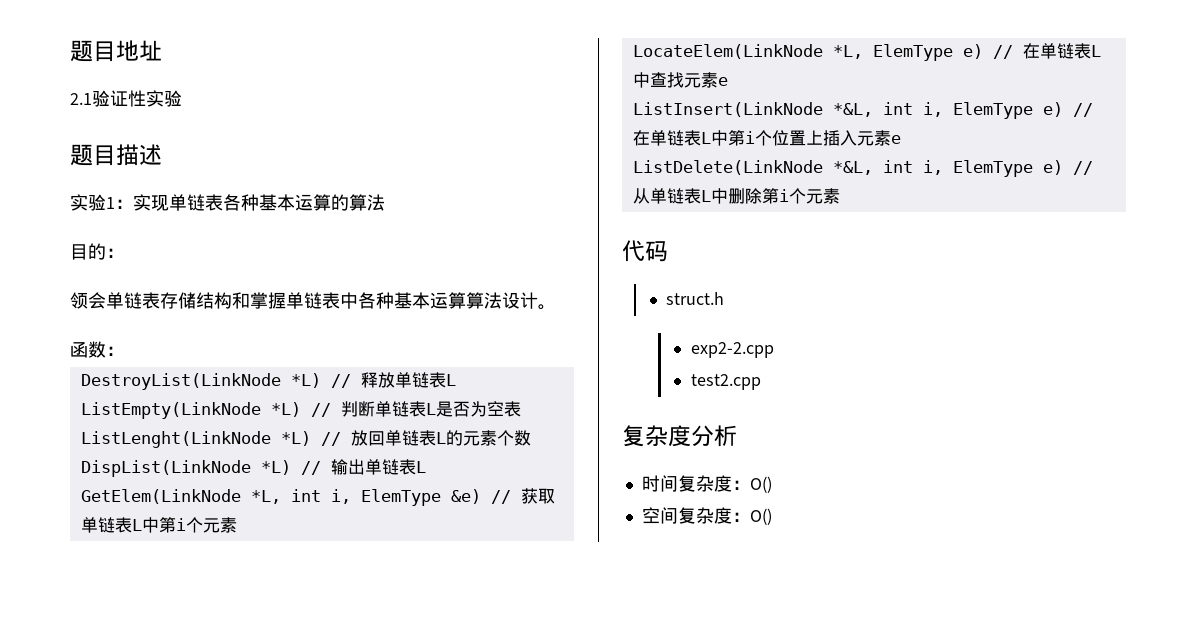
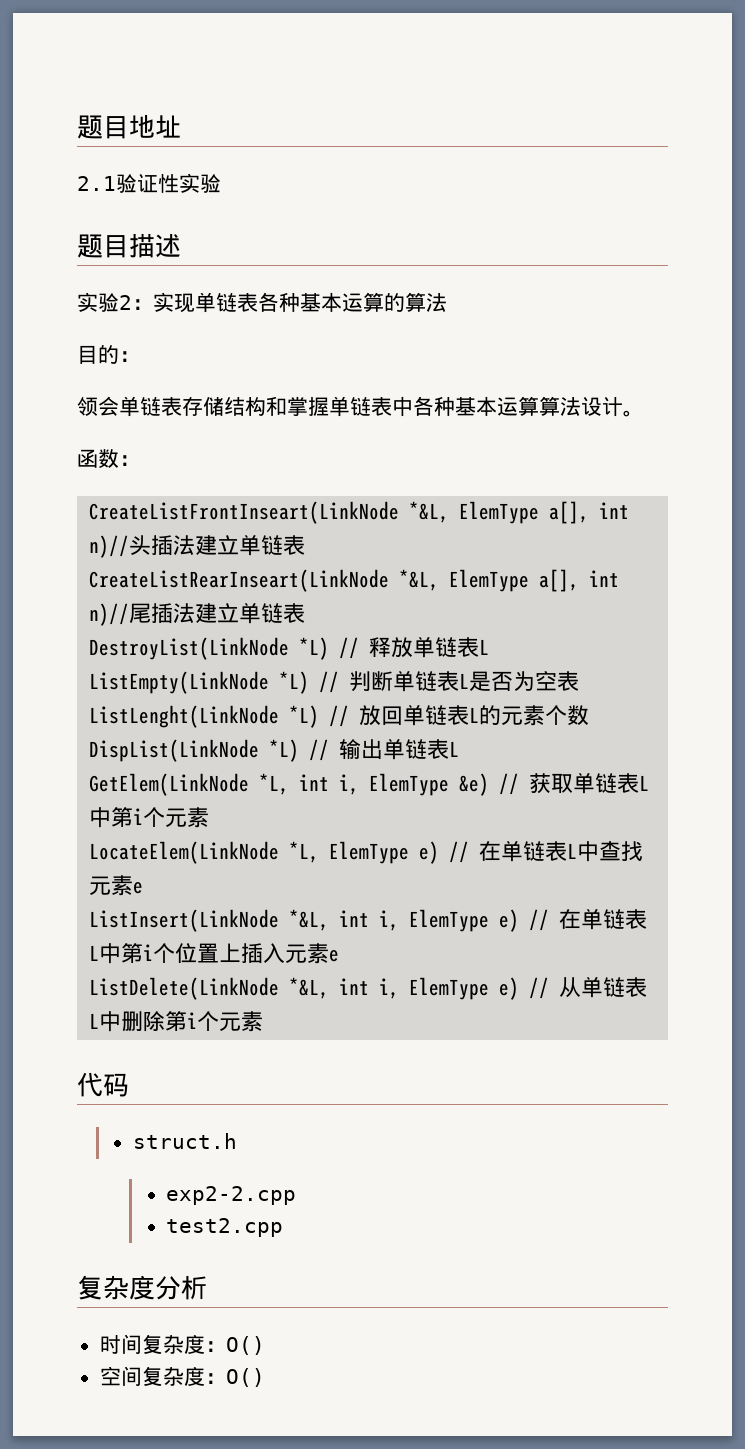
- 实验1：实现单链表各种基本运算的算法
+ 实验2：实现单链表各种基本运算的算法
+ CreateListFrontInseart(LinkNode *&L, ElemType a[], int n)//头插法建立单链表
+ CreateListRearInseart(LinkNode *&L, ElemType a[], int n)//尾插法建立单链表

